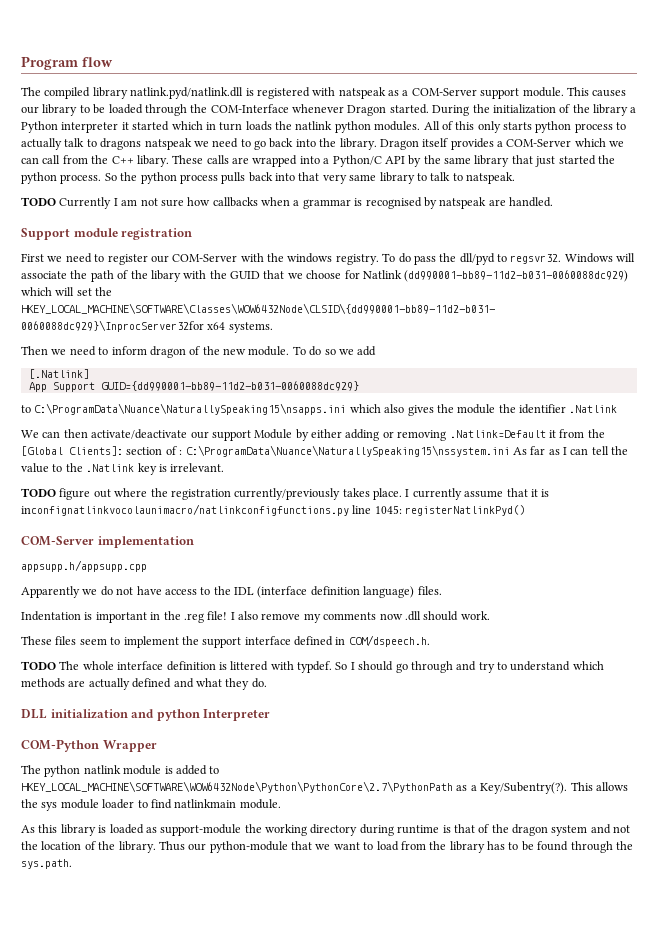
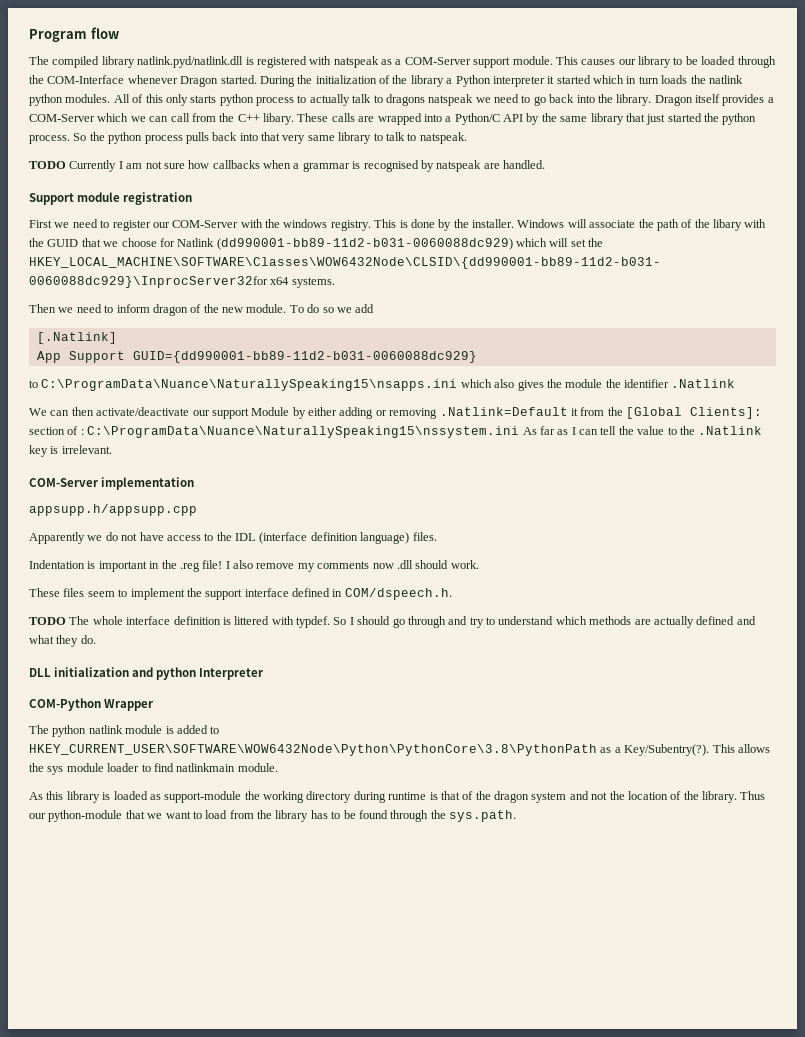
- To do pass the dll/pyd to regsvr32.
+ This is done by the installer.
- TODO figure out where the registration currently/previously takes place. I currently assume that it is inconfignatlinkvocolaunimacro/natlinkconfigfunctions.py line 1045: registerNatlinkPyd()
- The python natlink module is added to HKEY_LOCAL_MACHINE\SOFTWARE\WOW6432Node\Python\PythonCore\2.7\PythonPath as a Key/Subentry(?).
+ The python natlink module is added to HKEY_CURRENT_USER\SOFTWARE\WOW6432Node\Python\PythonCore\3.8\PythonPath as a Key/Subentry(?).

